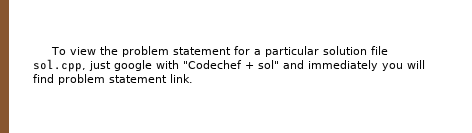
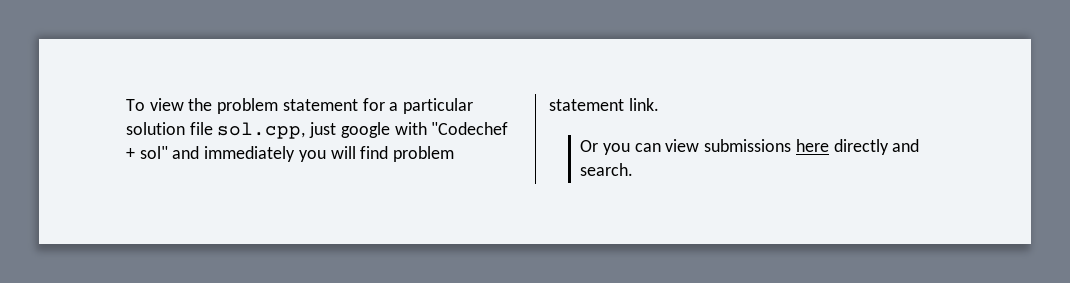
+ Or you can view submissions here directly and search.

